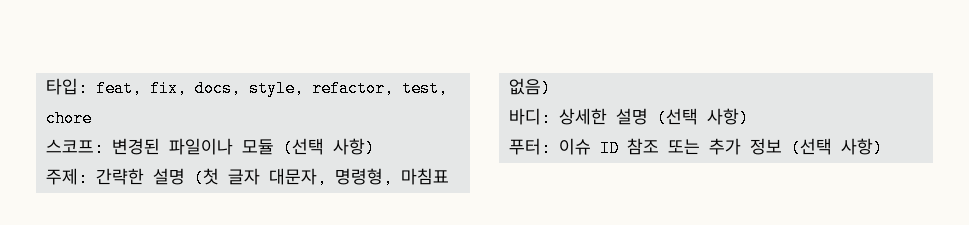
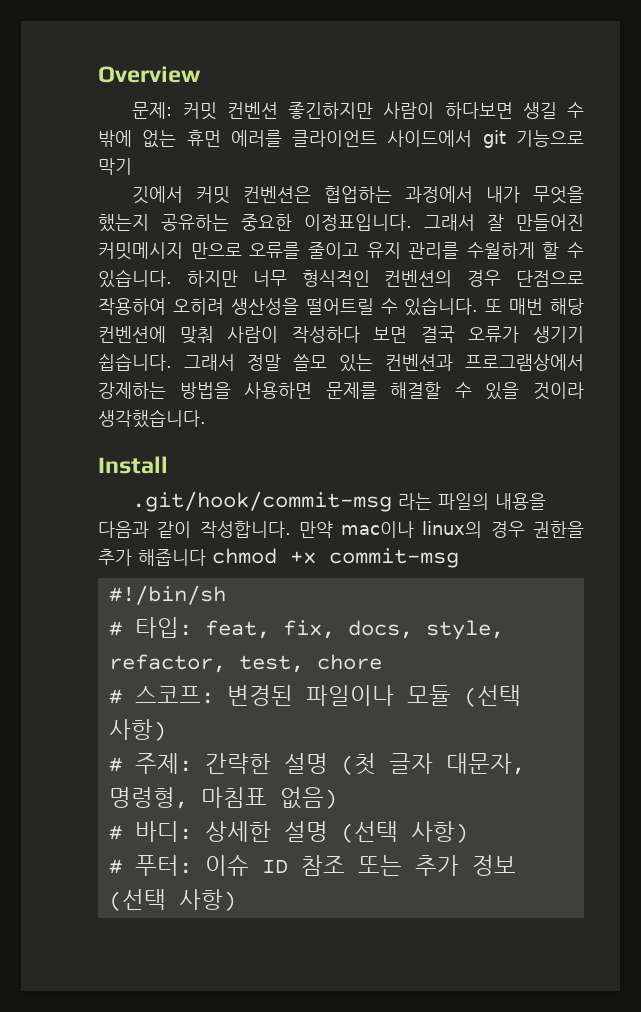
- 타입: feat, fix, docs, style, refactor, test, chore
+ Overview
+ 문제: 커밋 컨벤션 좋긴하지만 사람이 하다보면 생길 수 밖에 없는 휴먼 에러를 클라이언트 사이드에서 git 기능으로 막기
+ 깃에서 커밋 컨벤션은 협업하는 과정에서 내가 무엇을 했는지 공유하는 중요한 이정표입니다. 그래서 잘 만들어진 커밋메시지 만으로 오류를 줄이고 유지 관리를 수월하게 할 수 있습니다. 하지만 너무 형식적인 컨벤션의 경우 단점으로 작용하여 오히려 생산성을 떨어트릴 수 있습니다. 또 매번 해당 컨벤션에 맞춰 사람이 작성하다 보면 결국 오류가 생기기 쉽습니다. 그래서 정말 쓸모 있는 컨벤션과 프로그램상에서 강제하는 방법을 사용하면 문제를 해결할 수 있을 것이라 생각했습니다.
+ Install
+ .git/hook/commit-msg 라는 파일의 내용을 다음과 같이 작성합니다. 만약 mac이나 linux의 경우 권한을 추가 해줍니다 chmod +x commit-msg
+ #!/bin/sh
+ # 타입: feat, fix, docs, style, refactor, test, chore
- 스코프: 변경된 파일이나 모듈 (선택 사항)
+ # 스코프: 변경된 파일이나 모듈 (선택 사항)
- 주제: 간략한 설명 (첫 글자 대문자, 명령형, 마침표 없음)
+ # 주제: 간략한 설명 (첫 글자 대문자, 명령형, 마침표 없음)
- 바디: 상세한 설명 (선택 사항)
+ # 바디: 상세한 설명 (선택 사항)
- 푸터: 이슈 ID 참조 또는 추가 정보 (선택 사항)
+ # 푸터: 이슈 ID 참조 또는 추가 정보 (선택 사항)

